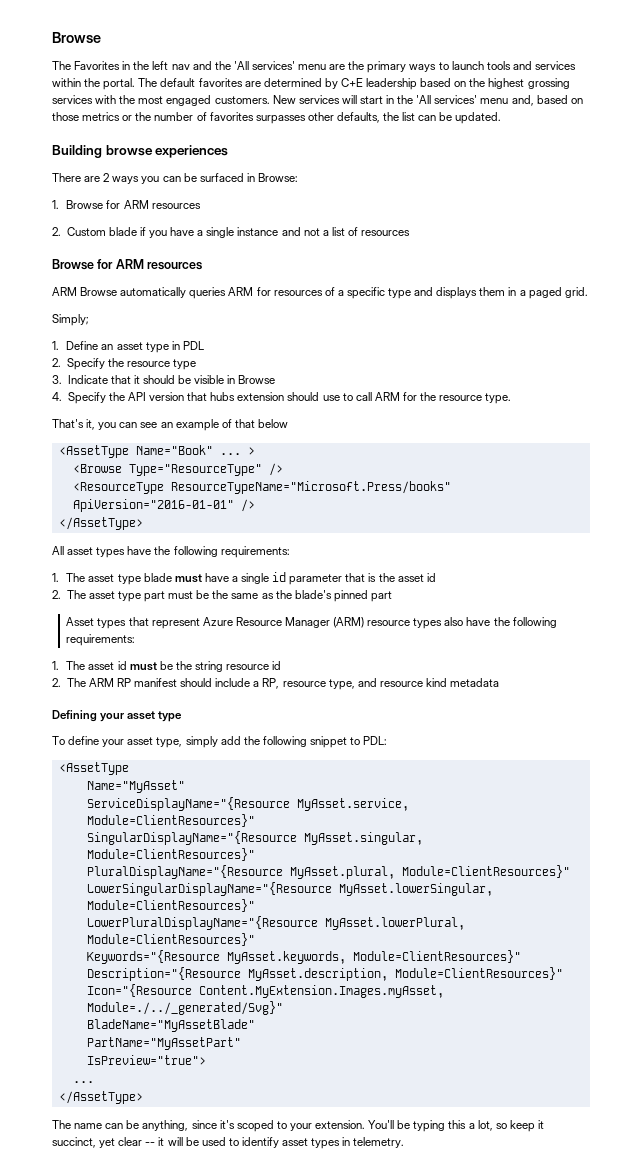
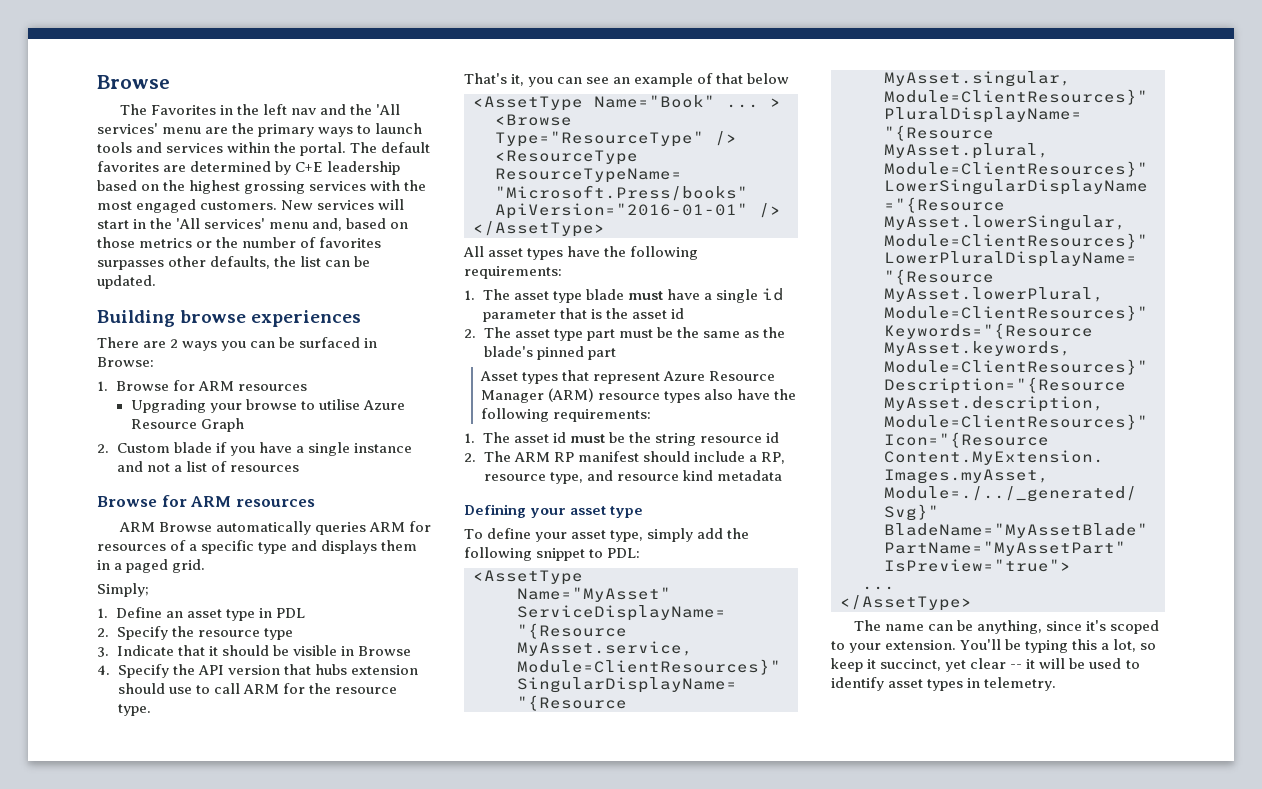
+ Upgrading your browse to utilise Azure Resource Graph

